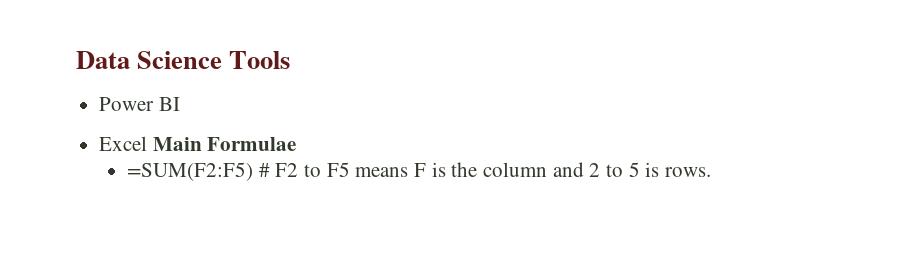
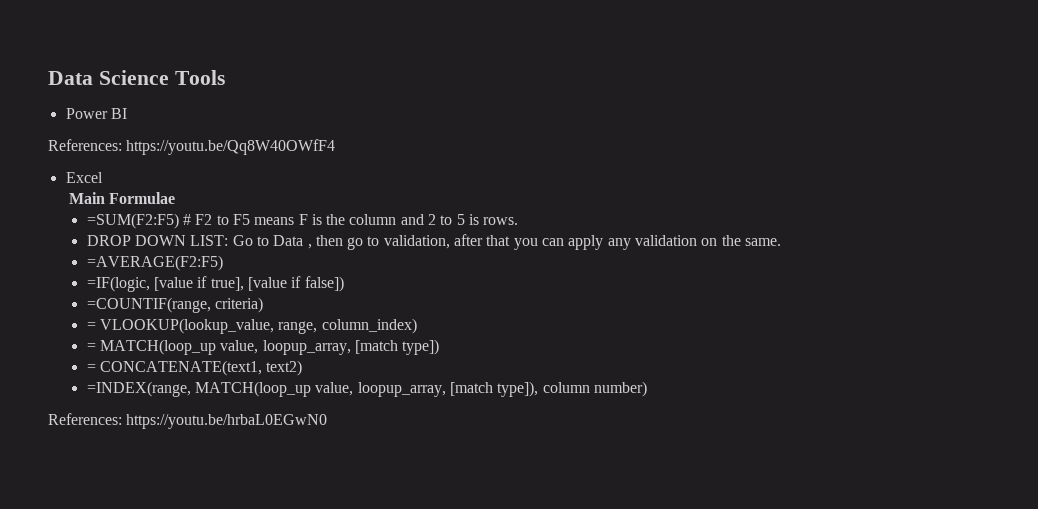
+ References: https://youtu.be/Qq8W40OWfF4
- Excel Main Formulae
+ Excel
+ Main Formulae
+ DROP DOWN LIST: Go to Data , then go to validation, after that you can apply any validation on the same.
+ =AVERAGE(F2:F5)
+ =IF(logic, [value if true], [value if false])
+ =COUNTIF(range, criteria)
+ = VLOOKUP(lookup_value, range, column_index)
+ = MATCH(loop_up value, loopup_array, [match type])
+ = CONCATENATE(text1, text2)
+ =INDEX(range, MATCH(loop_up value, loopup_array, [match type]), column number)
+ References: https://youtu.be/hrbaL0EGwN0

